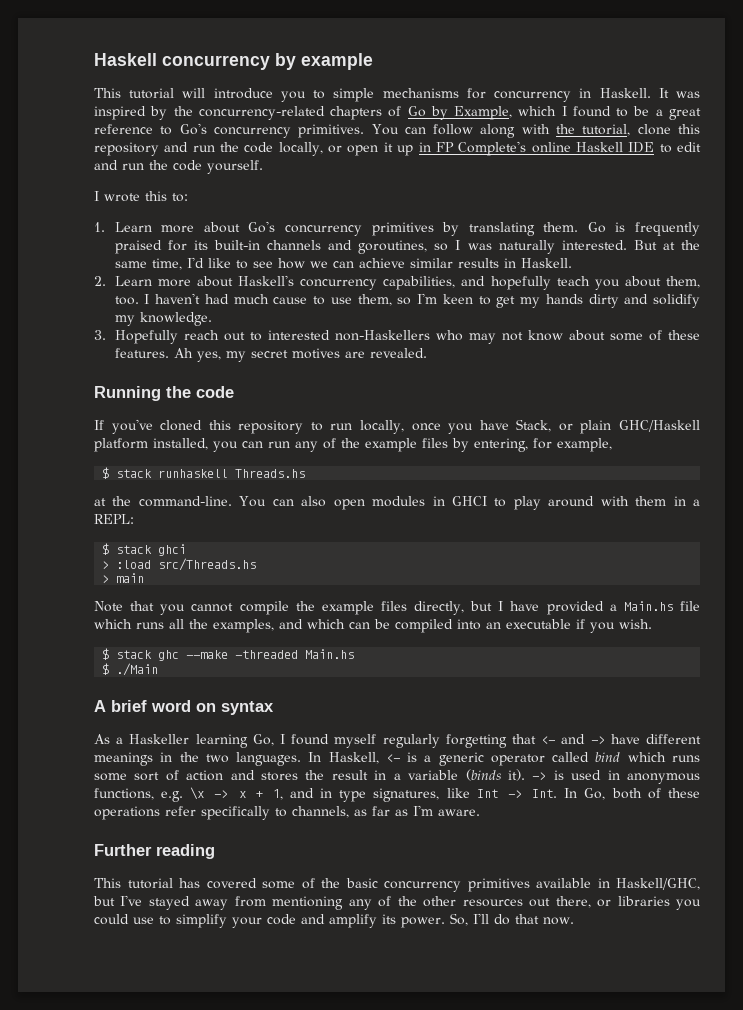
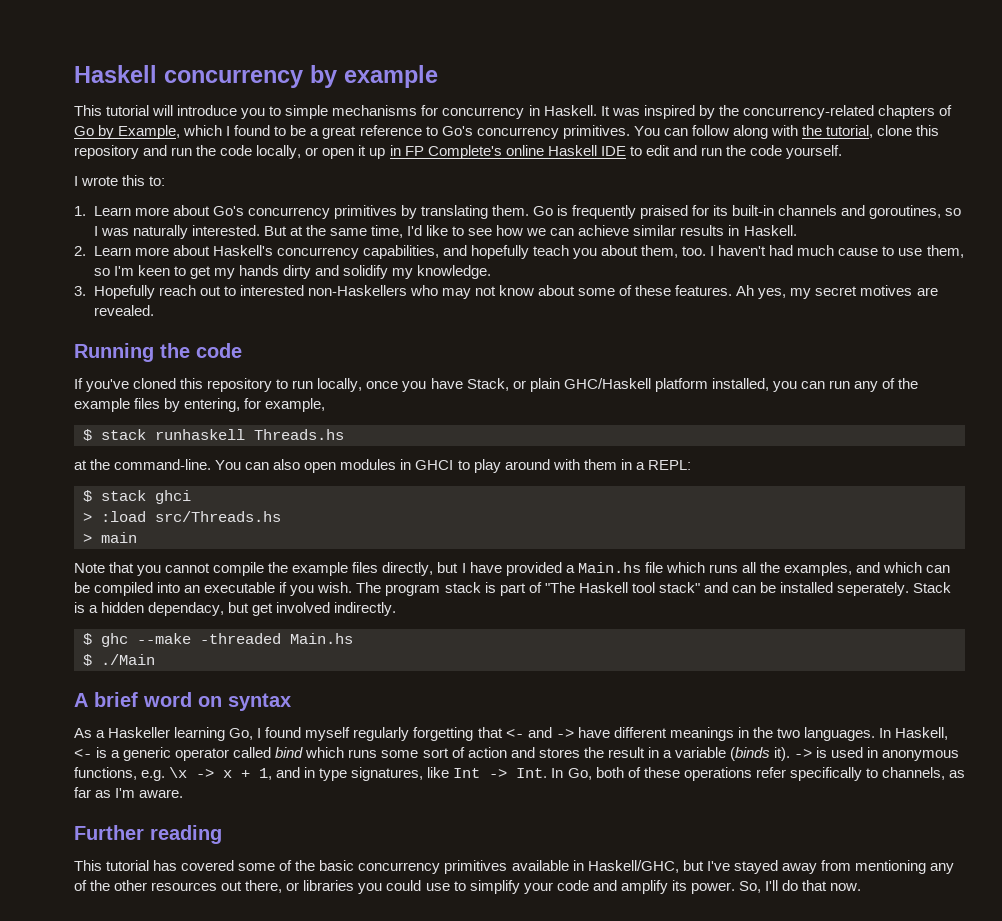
- Note that you cannot compile the example files directly, but I have provided a Main.hs file which runs all the examples, and which can be compiled into an executable if you wish.
- $ stack ghc --make -threaded Main.hs
+ Note that you cannot compile the example files directly, but I have provided a Main.hs file which runs all the examples, and which can be compiled into an executable if you wish. The program stack is part of "The Haskell tool stack" and can be installed seperately. Stack is a hidden dependacy, but get involved indirectly.
+ $ ghc --make -threaded Main.hs

